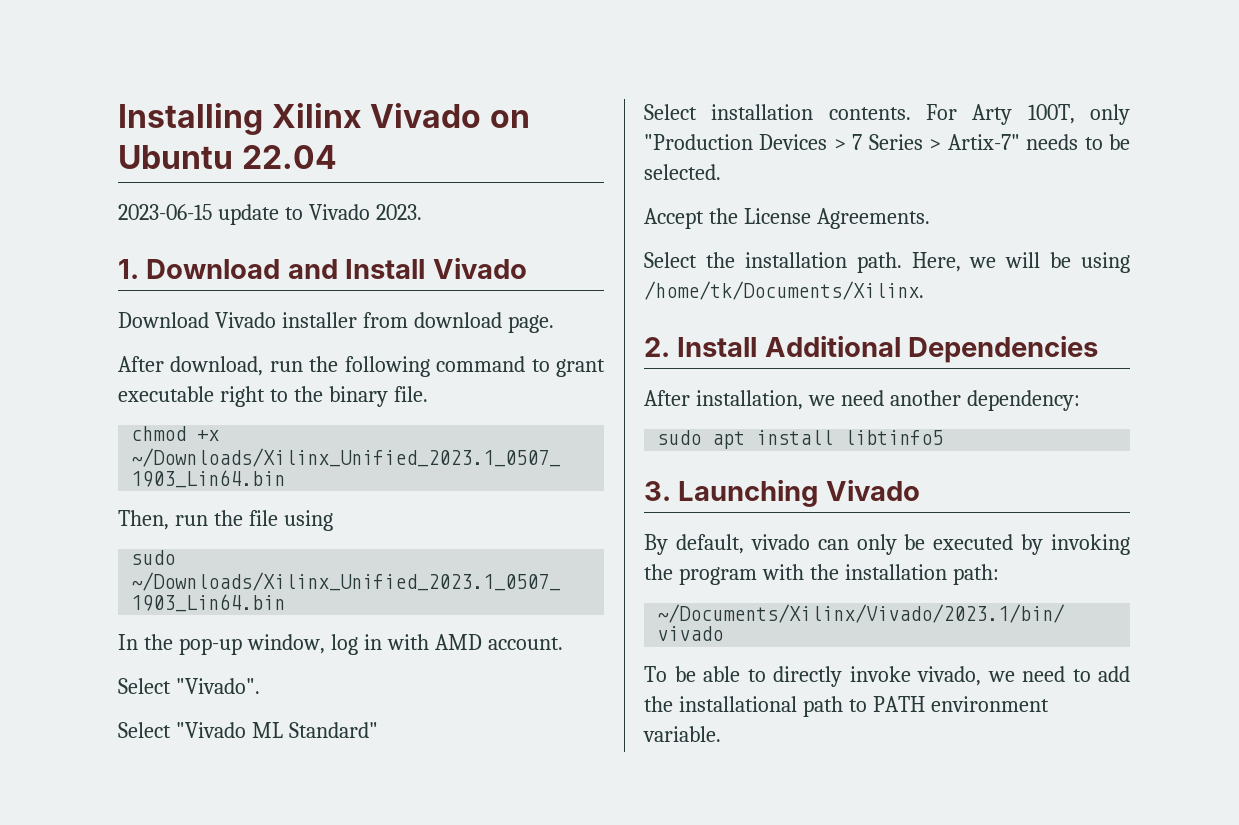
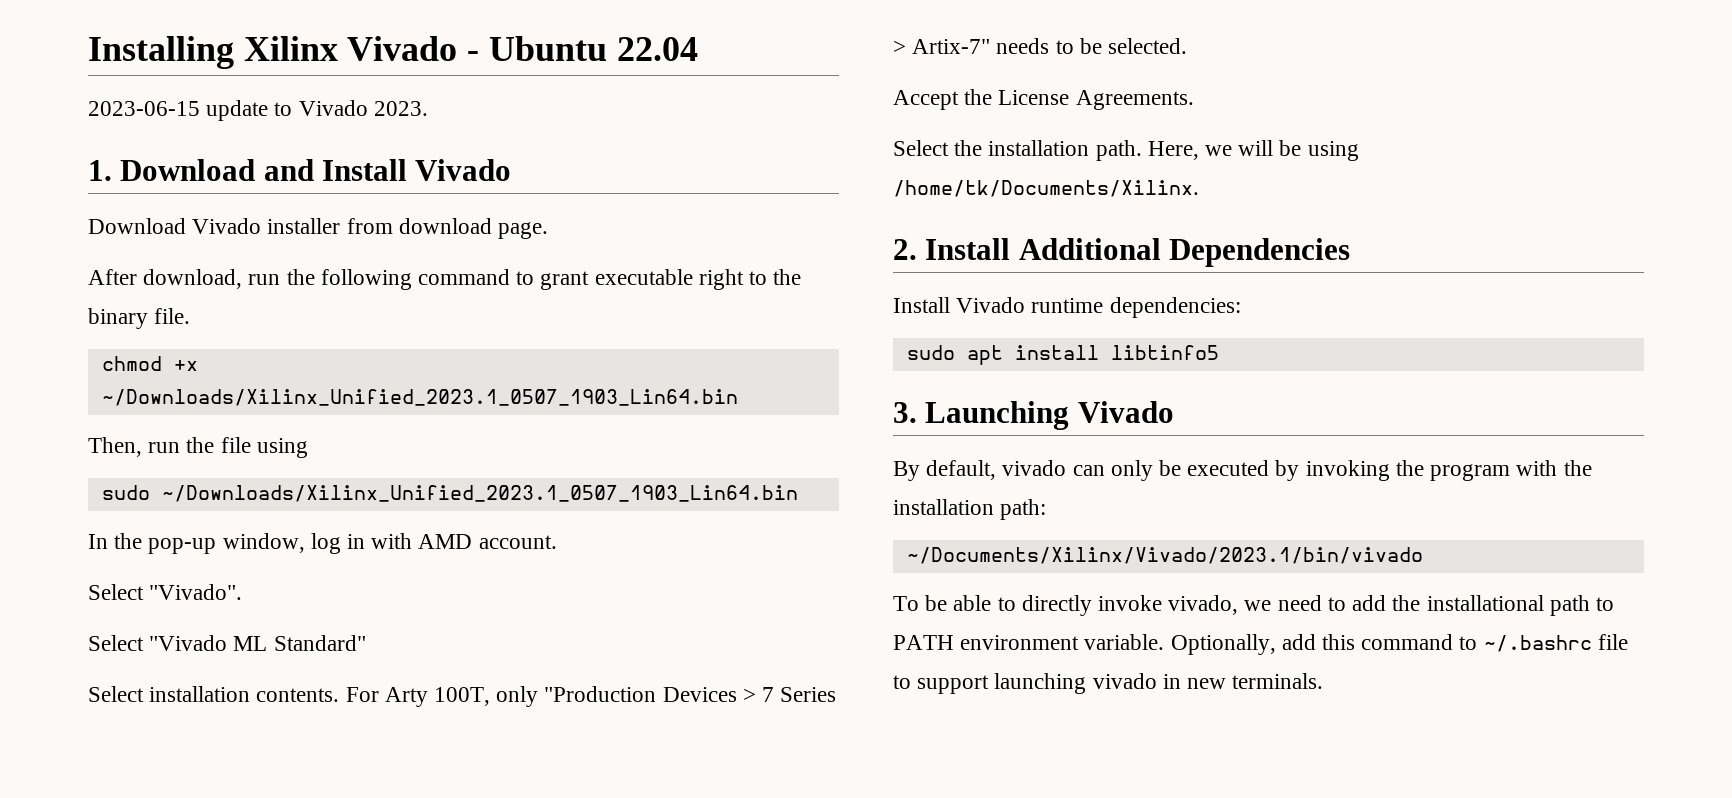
- Installing Xilinx Vivado on Ubuntu 22.04
+ Installing Xilinx Vivado - Ubuntu 22.04
- After installation, we need another dependency:
+ Install Vivado runtime dependencies:
+ Optionally, add this command to ~/.bashrc file to support launching vivado in new terminals.

